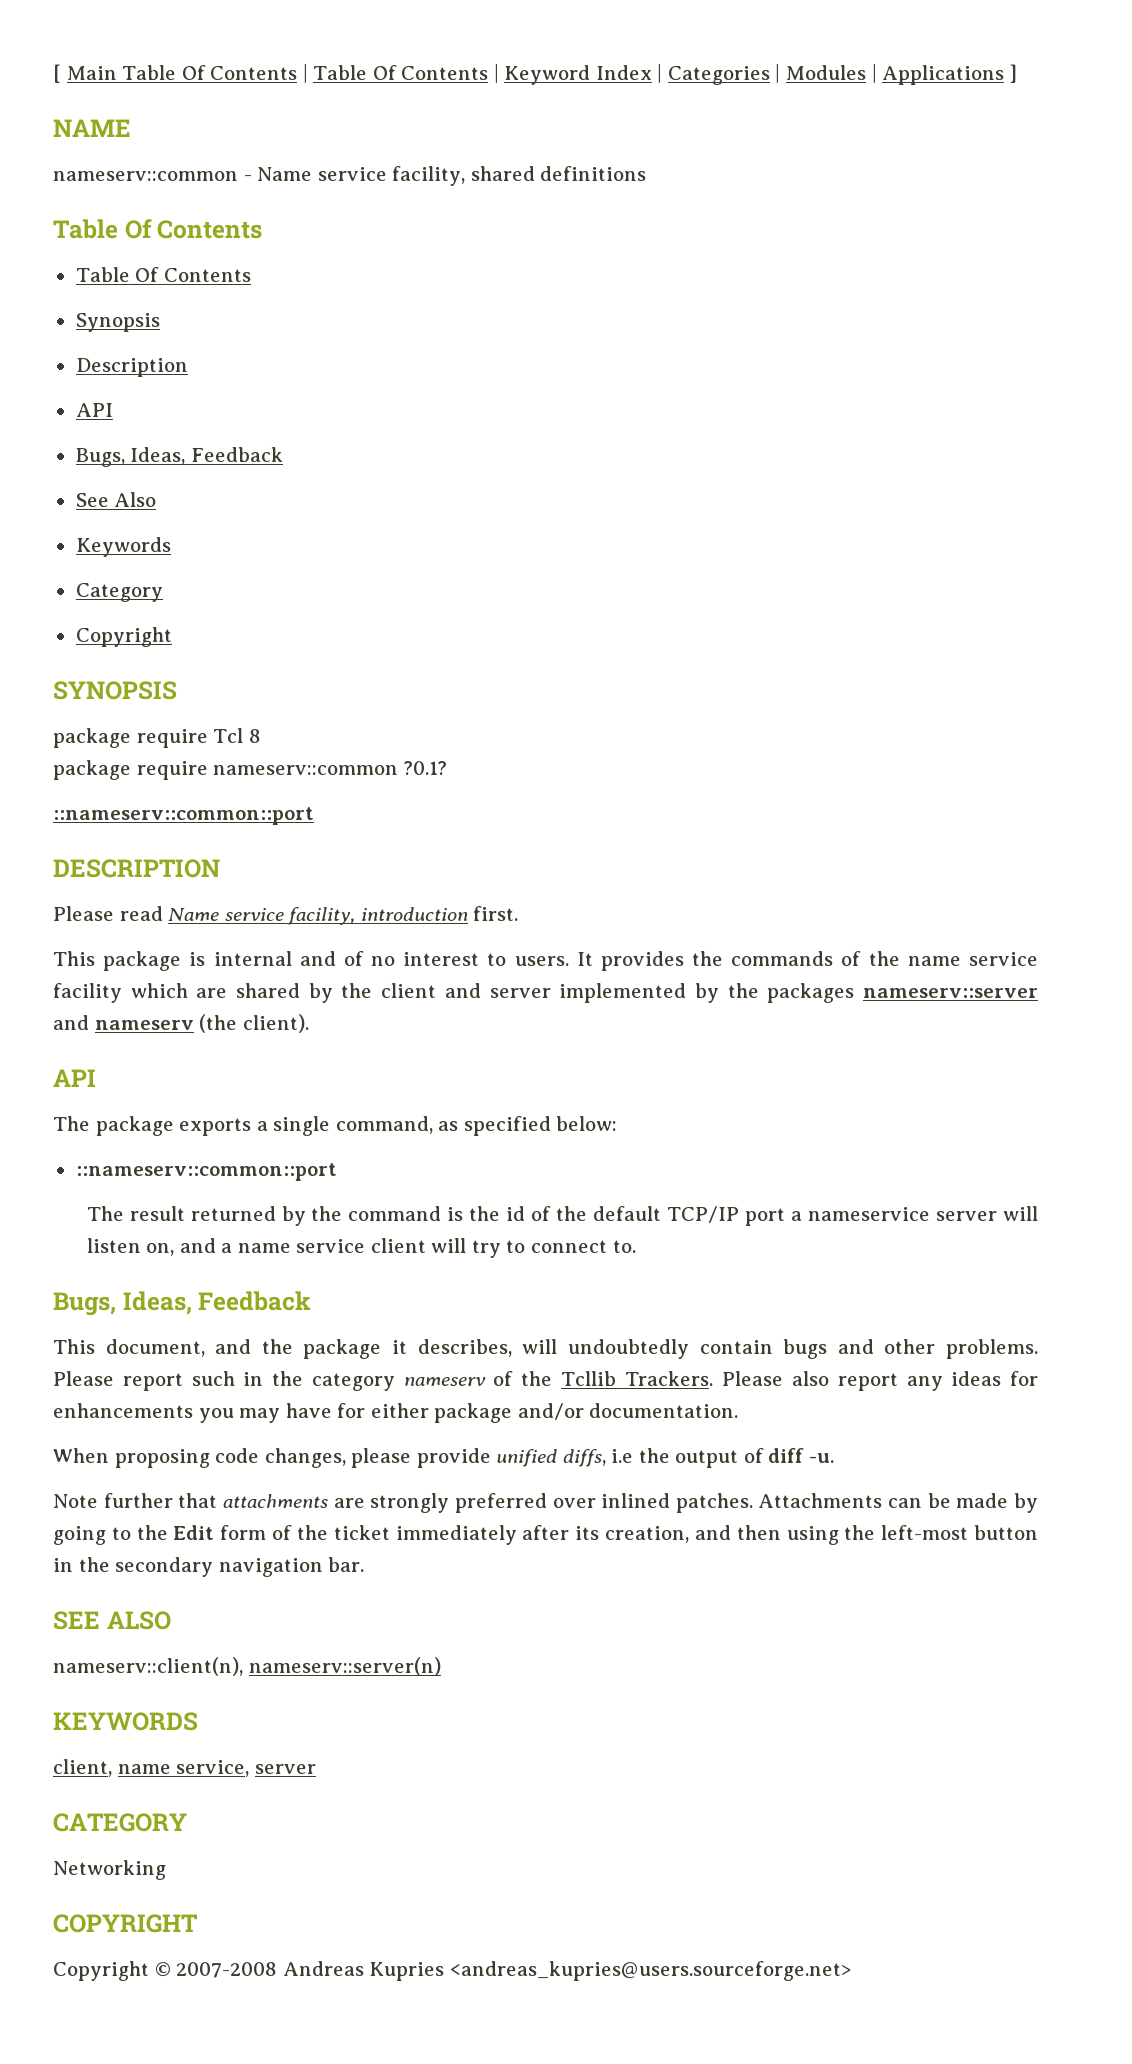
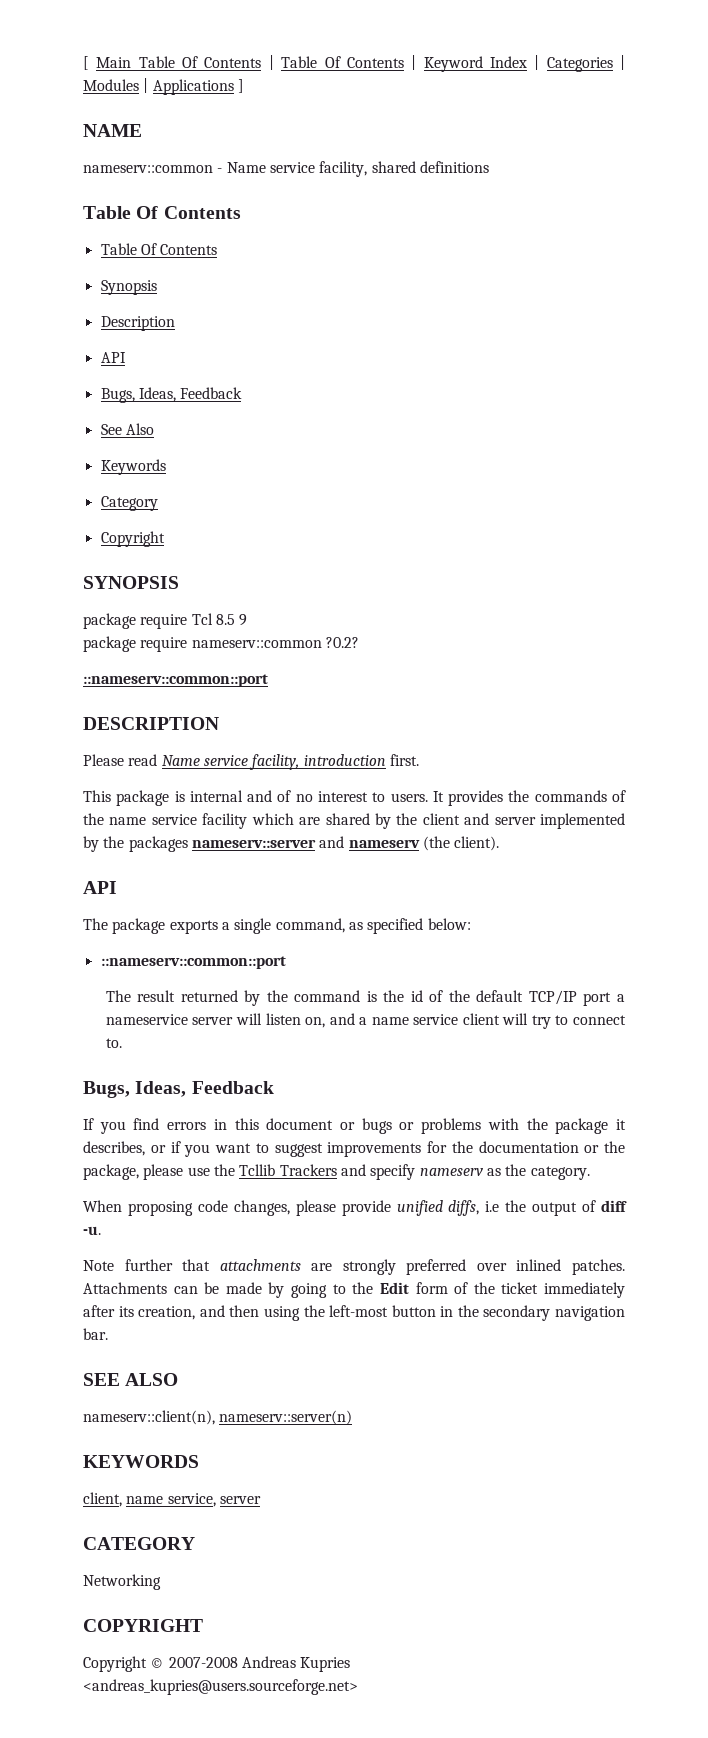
- package require Tcl 8
+ package require Tcl 8.5 9
- package require nameserv::common ?0.1?
+ package require nameserv::common ?0.2?
- This document, and the package it describes, will undoubtedly contain bugs and other problems. Please report such in the category nameserv of the Tcllib Trackers. Please also report any ideas for enhancements you may have for either package and/or documentation.
+ If you find errors in this document or bugs or problems with the package it describes, or if you want to suggest improvements for the documentation or the package, please use the Tcllib Trackers and specify nameserv as the category.

